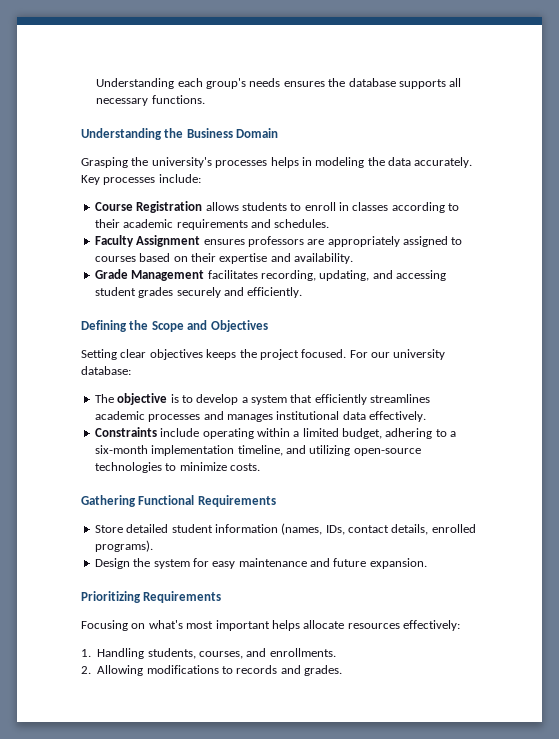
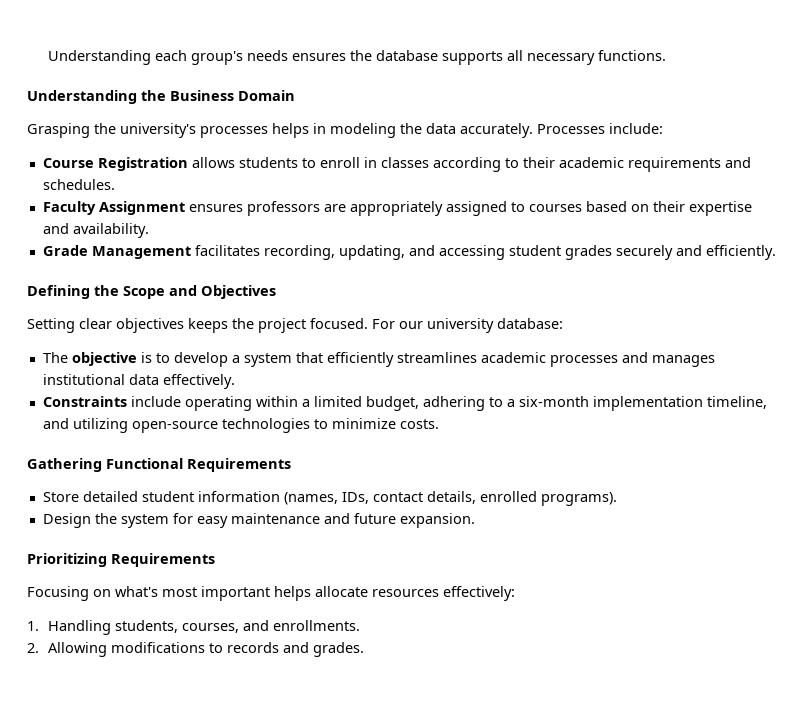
- Key processes include:
+ Processes include:

